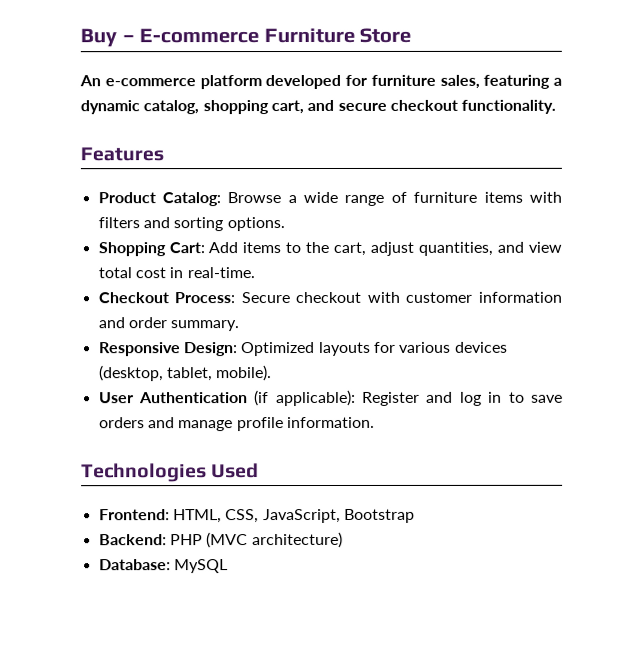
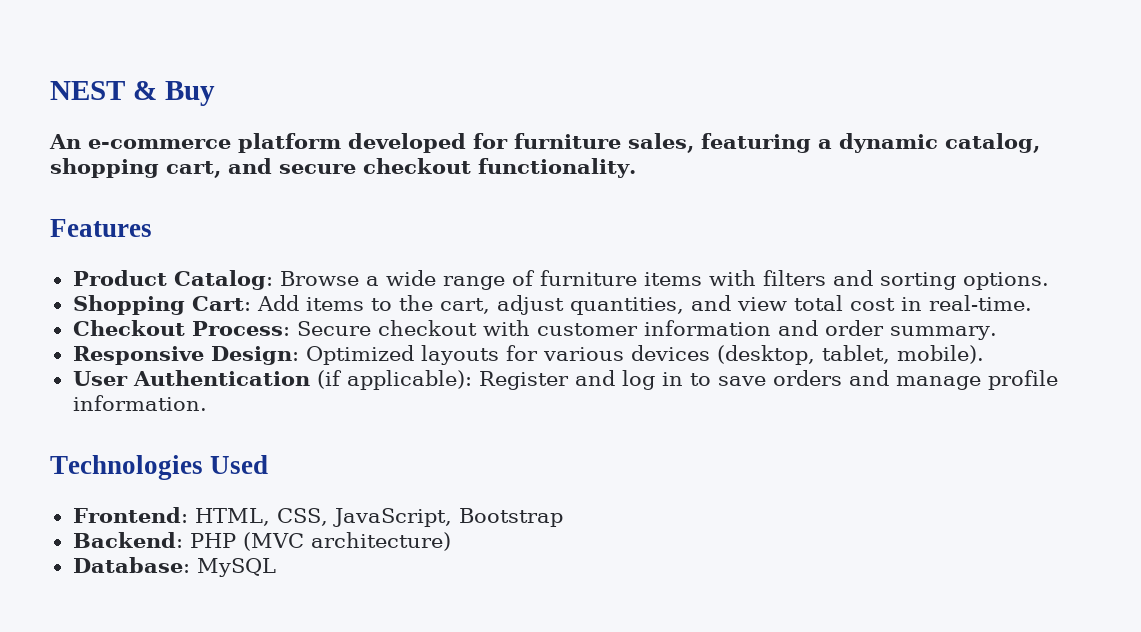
- Buy – E-commerce Furniture Store
+ NEST & Buy

